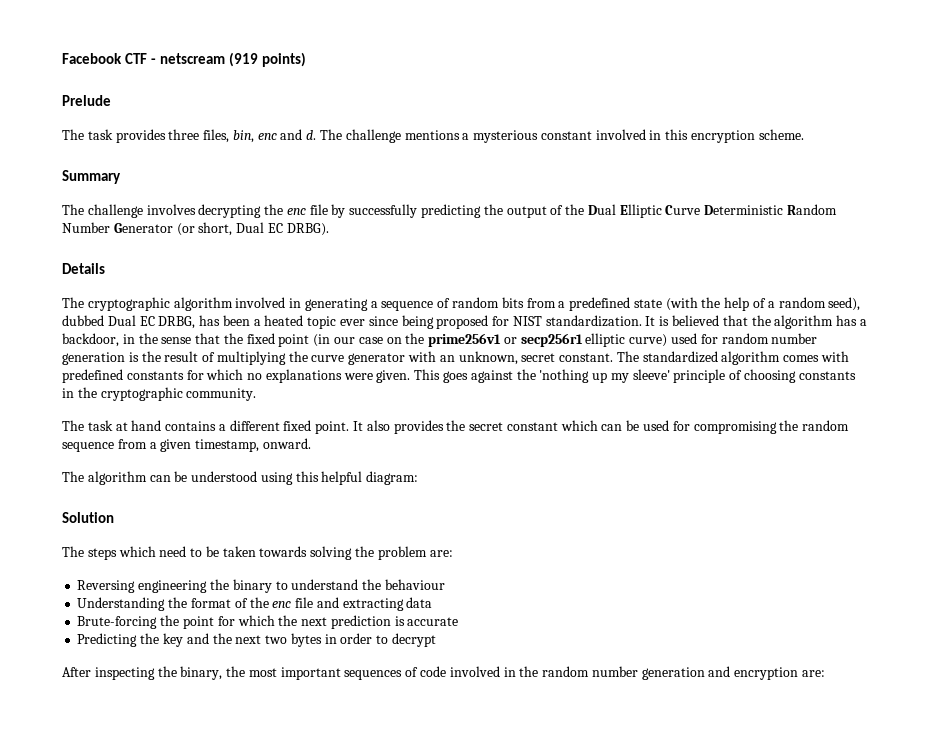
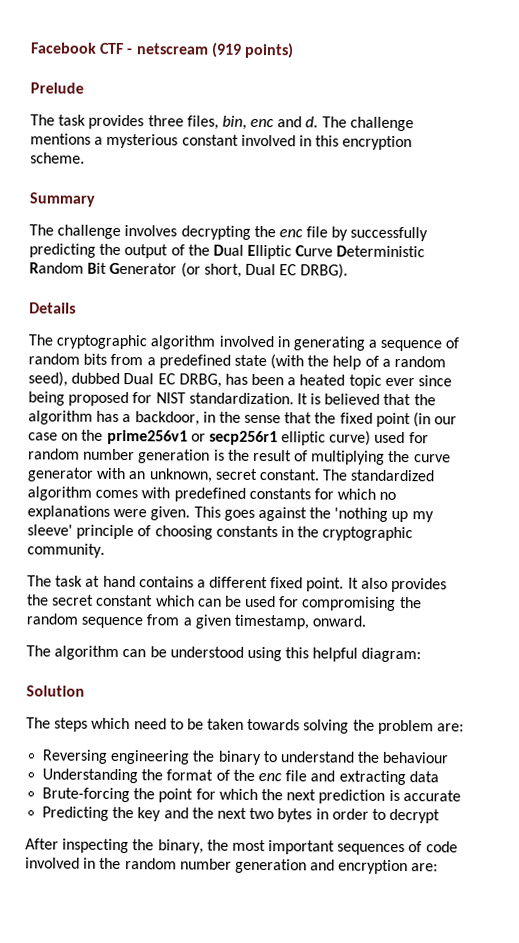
- The challenge involves decrypting the enc file by successfully predicting the output of the Dual Elliptic Curve Deterministic Random Number Generator (or short, Dual EC DRBG).
+ The challenge involves decrypting the enc file by successfully predicting the output of the Dual Elliptic Curve Deterministic Random Bit Generator (or short, Dual EC DRBG).

